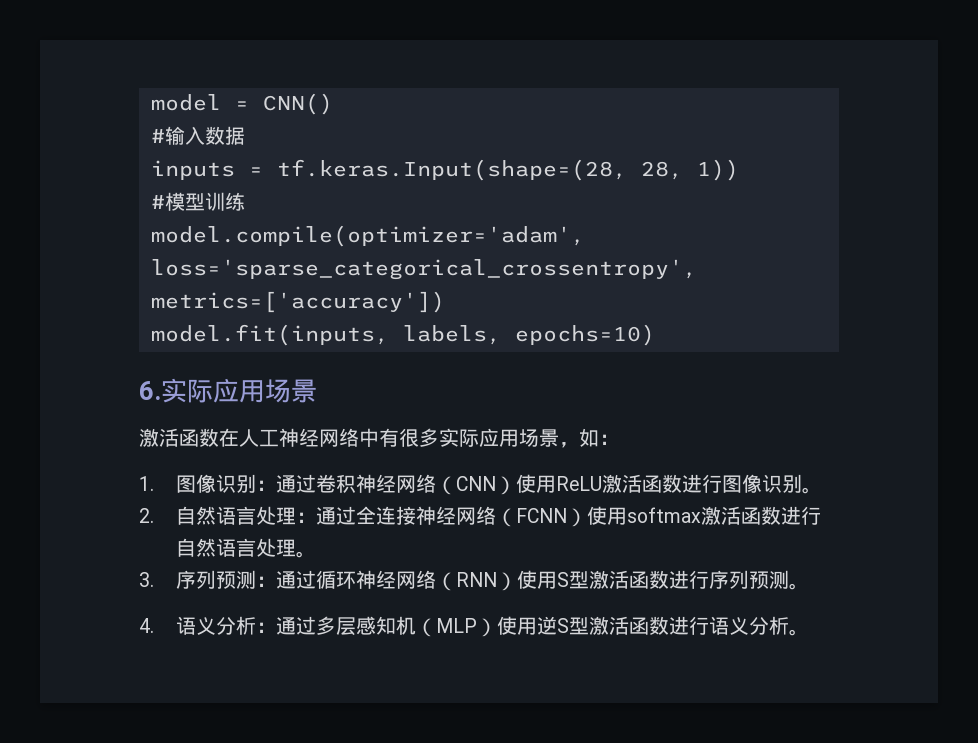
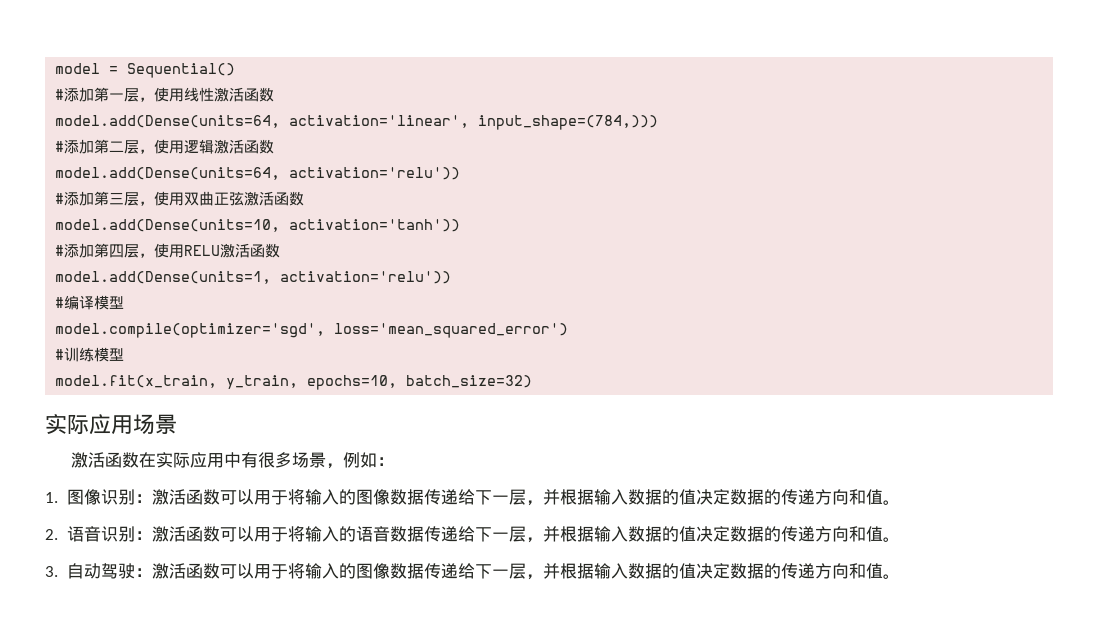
- model = CNN()
- #输入数据
- inputs = tf.keras.Input(shape=(28, 28, 1))
- #模型训练
- model.compile(optimizer='adam', loss='sparse_categorical_crossentropy', metrics=['accuracy'])
- model.fit(inputs, labels, epochs=10)
- 6.实际应用场景
+ model = Sequential()
+ #添加第一层，使用线性激活函数
+ model.add(Dense(units=64, activation='linear', input_shape=(784,)))
+ #添加第二层，使用逻辑激活函数
+ model.add(Dense(units=64, activation='relu'))
+ #添加第三层，使用双曲正弦激活函数
+ model.add(Dense(units=10, activation='tanh'))
+ #添加第四层，使用RELU激活函数
+ model.add(Dense(units=1, activation='relu'))
+ #编译模型
+ model.compile(optimizer='sgd', loss='mean_squared_error')
+ #训练模型
+ model.fit(x_train, y_train, epochs=10, batch_size=32)
+ 实际应用场景
- 激活函数在人工神经网络中有很多实际应用场景，如：
+ 激活函数在实际应用中有很多场景，例如：
- 1.图像识别：通过卷积神经网络（CNN）使用ReLU激活函数进行图像识别。
- 2.自然语言处理：通过全连接神经网络（FCNN）使用softmax激活函数进行自然语言处理。
- 3.序列预测：通过循环神经网络（RNN）使用S型激活函数进行序列预测。
- 4.语义分析：通过多层感知机（MLP）使用逆S型激活函数进行语义分析。
+ 1.图像识别：激活函数可以用于将输入的图像数据传递给下一层，并根据输入数据的值决定数据的传递方向和值。
+ 2.语音识别：激活函数可以用于将输入的语音数据传递给下一层，并根据输入数据的值决定数据的传递方向和值。
+ 3.自动驾驶：激活函数可以用于将输入的图像数据传递给下一层，并根据输入数据的值决定数据的传递方向和值。

